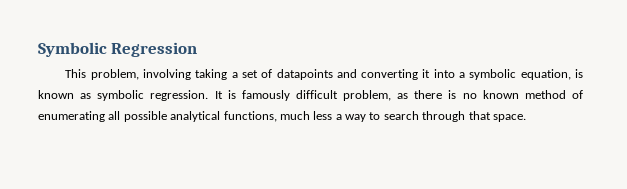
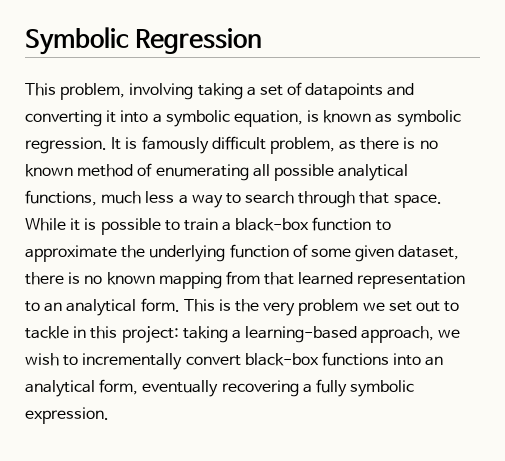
+ While it is possible to train a black-box function to approximate the underlying function of some given dataset, there is no known mapping from that learned representation to an analytical form. This is the very problem we set out to tackle in this project: taking a learning-based approach, we wish to incrementally convert black-box functions into an analytical form, eventually recovering a fully symbolic expression.

